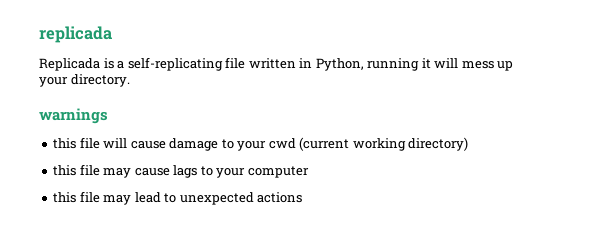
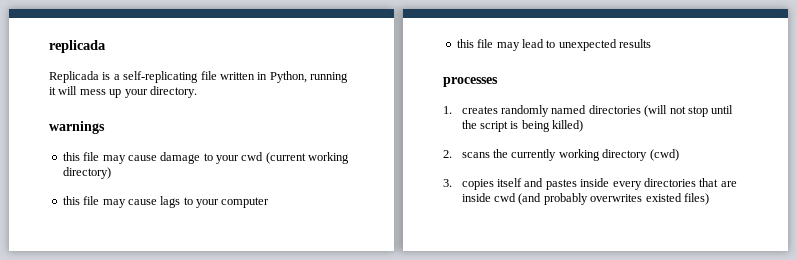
- this file will cause damage to your cwd (current working directory)
+ this file may cause damage to your cwd (current working directory)
- this file may lead to unexpected actions
+ this file may lead to unexpected results
+ processes
+ 1. creates randomly named directories (will not stop until the script is being killed)
+ 2. scans the currently working directory (cwd)
+ 3. copies itself and pastes inside every directories that are inside cwd (and probably overwrites existed files)

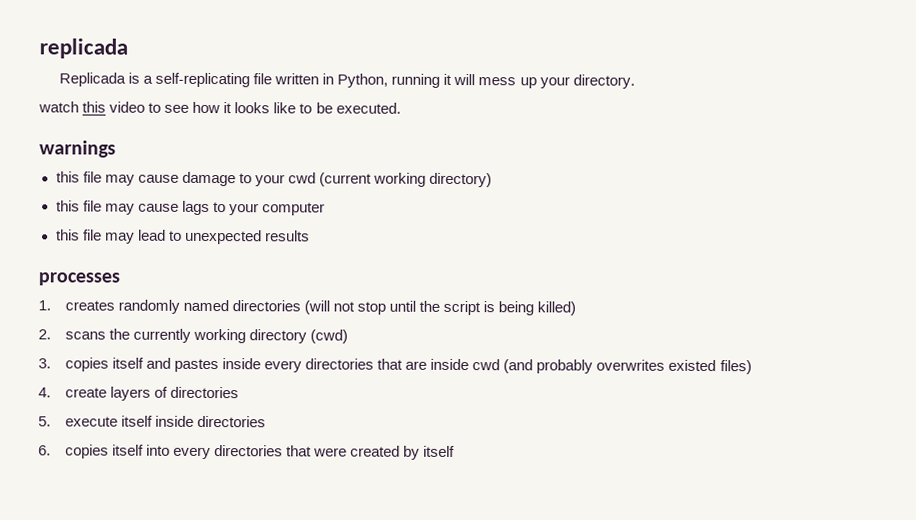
+ watch this video to see how it looks like to be executed.
+ 4. create layers of directories
+ 5. execute itself inside directories
+ 6. copies itself into every directories that were created by itself

